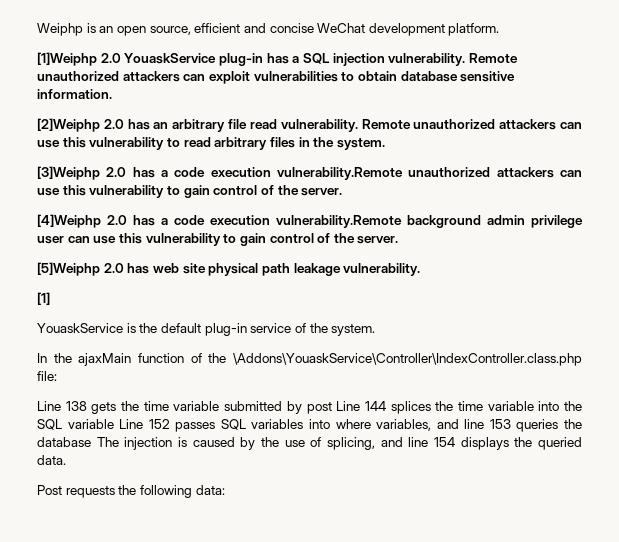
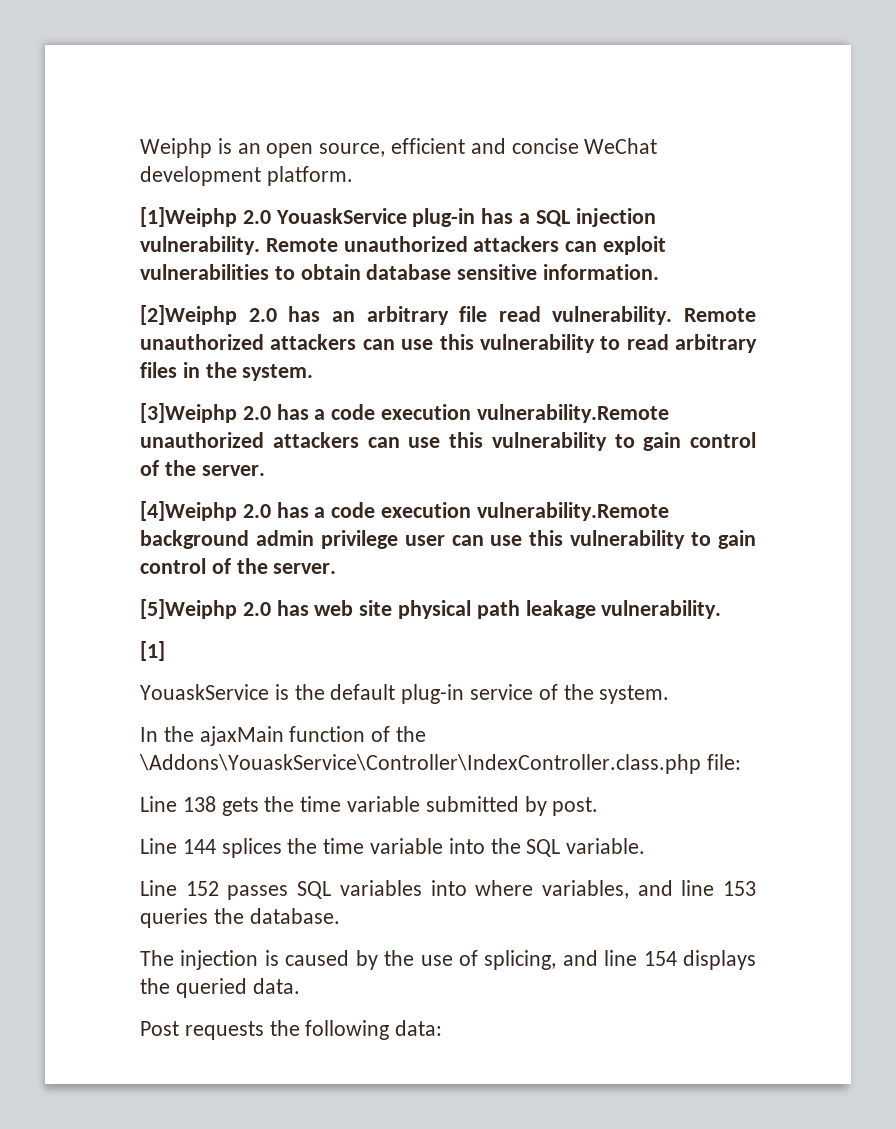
- Line 138 gets the time variable submitted by post Line 144 splices the time variable into the SQL variable Line 152 passes SQL variables into where variables, and line 153 queries the database The injection is caused by the use of splicing, and line 154 displays the queried data.
+ Line 138 gets the time variable submitted by post.
+ Line 144 splices the time variable into the SQL variable.
+ Line 152 passes SQL variables into where variables, and line 153 queries the database.
+ The injection is caused by the use of splicing, and line 154 displays the queried data.

